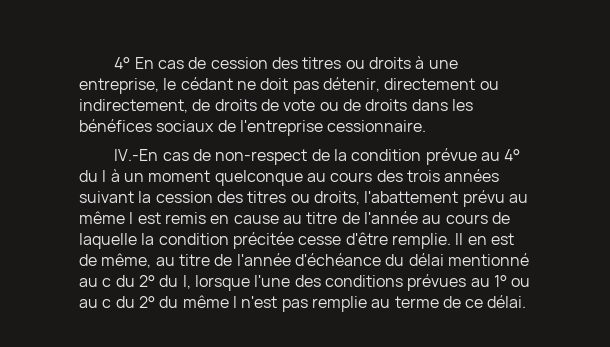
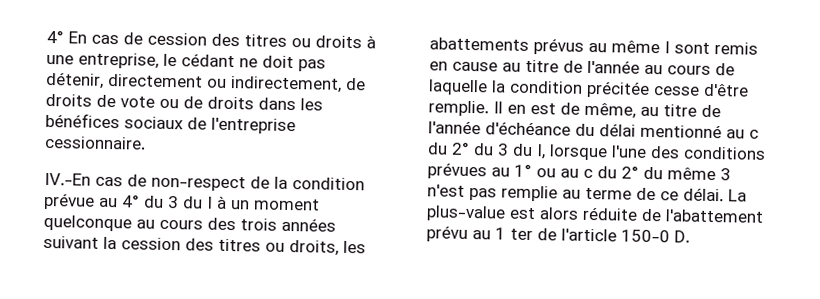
- IV.-En cas de non-respect de la condition prévue au 4° du I à un moment quelconque au cours des trois années suivant la cession des titres ou droits, l'abattement prévu au même I est remis en cause au titre de l'année au cours de laquelle la condition précitée cesse d'être remplie.
+ IV.-En cas de non-respect de la condition prévue au 4° du 3 du I à un moment quelconque au cours des trois années suivant la cession des titres ou droits, les abattements prévus au même I sont remis en cause au titre de l'année au cours de laquelle la condition précitée cesse d'être remplie.
- Il en est de même, au titre de l'année d'échéance du délai mentionné au c du 2° du I, lorsque l'une des conditions prévues au 1° ou au c du 2° du même I n'est pas remplie au terme de ce délai.
+ Il en est de même, au titre de l'année d'échéance du délai mentionné au c du 2° du 3 du I, lorsque l'une des conditions prévues au 1° ou au c du 2° du même 3 n'est pas remplie au terme de ce délai.
+ La plus-value est alors réduite de l'abattement prévu au 1 ter de l'article 150-0 D.

